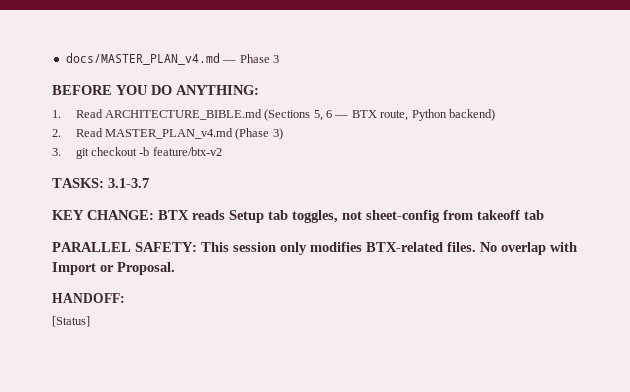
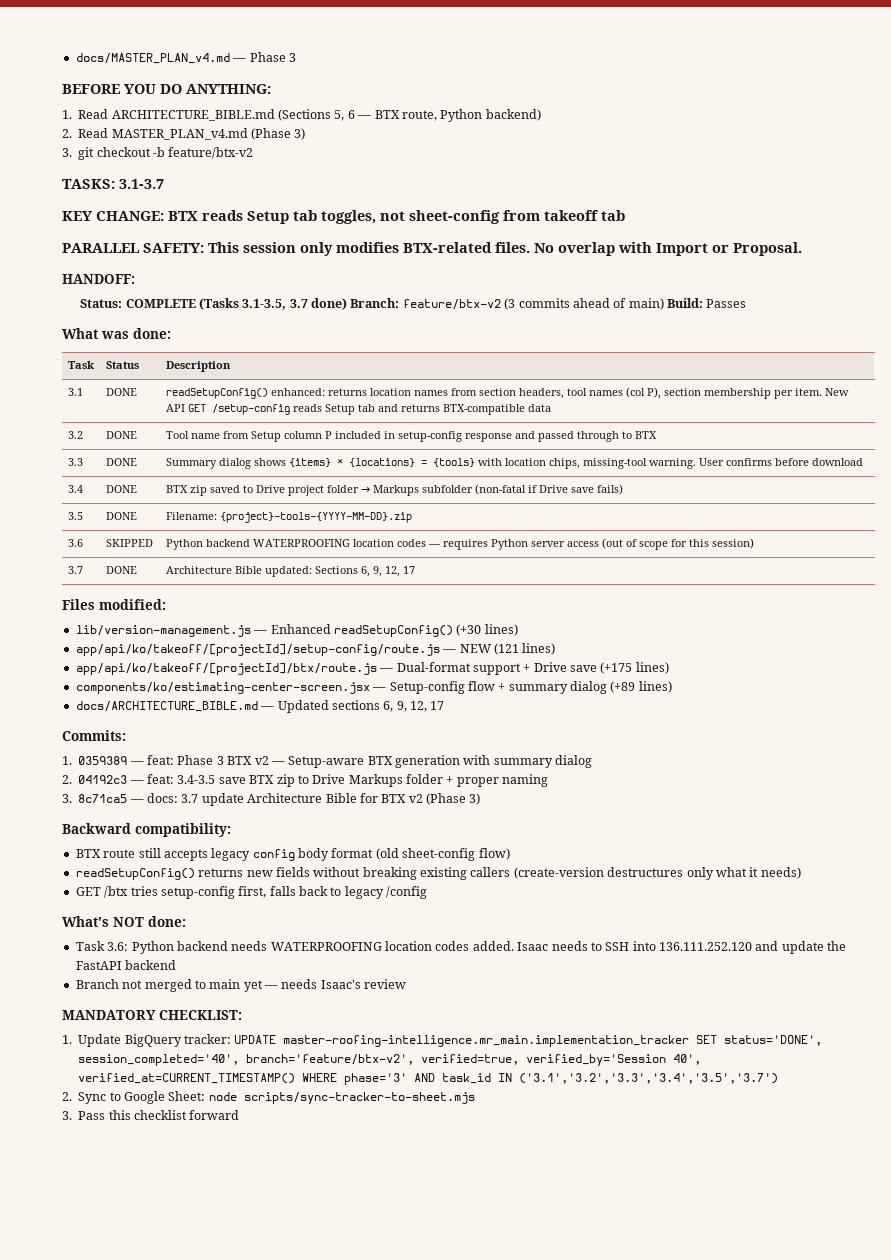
- [Status]
+ Status: COMPLETE (Tasks 3.1-3.5, 3.7 done) Branch: feature/btx-v2 (3 commits ahead of main) Build: Passes
+ What was done:
+ Task | Status | Description
+ 3.1 | DONE | readSetupConfig() enhanced: returns location names from section headers, tool names (col P), section membership per item. New API GET /setup-config reads Setup tab and returns BTX-compatible data
+ 3.2 | DONE | Tool name from Setup column P included in setup-config response and passed through to BTX
+ 3.3 | DONE | Summary dialog shows {items} × {locations} = {tools} with location chips, missing-tool warning. User confirms before download
+ 3.4 | DONE | BTX zip saved to Drive project folder → Markups subfolder (non-fatal if Drive save fails)
+ 3.5 | DONE | Filename: {project}-tools-{YYYY-MM-DD}.zip
+ 3.6 | SKIPPED | Python backend WATERPROOFING location codes — requires Python server access (out of scope for this session)
+ 3.7 | DONE | Architecture Bible updated: Sections 6, 9, 12, 17
+ Files modified:
+ lib/version-management.js — Enhanced readSetupConfig() (+30 lines)
+ app/api/ko/takeoff/[projectId]/setup-config/route.js — NEW (121 lines)
+ app/api/ko/takeoff/[projectId]/btx/route.js — Dual-format support + Drive save (+175 lines)
+ components/ko/estimating-center-screen.jsx — Setup-config flow + summary dialog (+89 lines)
+ docs/ARCHITECTURE_BIBLE.md — Updated sections 6, 9, 12, 17
+ Commits:
+ 1. 0359389 — feat: Phase 3 BTX v2 — Setup-aware BTX generation with summary dialog
+ 2. 04192c3 — feat: 3.4-3.5 save BTX zip to Drive Markups folder + proper naming
+ 3. 8c71ca5 — docs: 3.7 update Architecture Bible for BTX v2 (Phase 3)
+ Backward compatibility:
+ BTX route still accepts legacy config body format (old sheet-config flow)
+ readSetupConfig() returns new fields without breaking existing callers (create-version destructures only what it needs)
+ GET /btx tries setup-config first, falls back to legacy /config
+ What's NOT done:
+ Task 3.6: Python backend needs WATERPROOFING location codes added. Isaac needs to SSH into 136.111.252.120 and update the FastAPI backend
+ Branch not merged to main yet — needs Isaac's review
+ MANDATORY CHECKLIST:
+ 1. Update BigQuery tracker: UPDATE master-roofing-intelligence.mr_main.implementation_tracker SET status='DONE', session_completed='40', branch='feature/btx-v2', verified=true, verified_by='Session 40', verified_at=CURRENT_TIMESTAMP() WHERE phase='3' AND task_id IN ('3.1','3.2','3.3','3.4','3.5','3.7')
+ 2. Sync to Google Sheet: node scripts/sync-tracker-to-sheet.mjs
+ 3. Pass this checklist forward

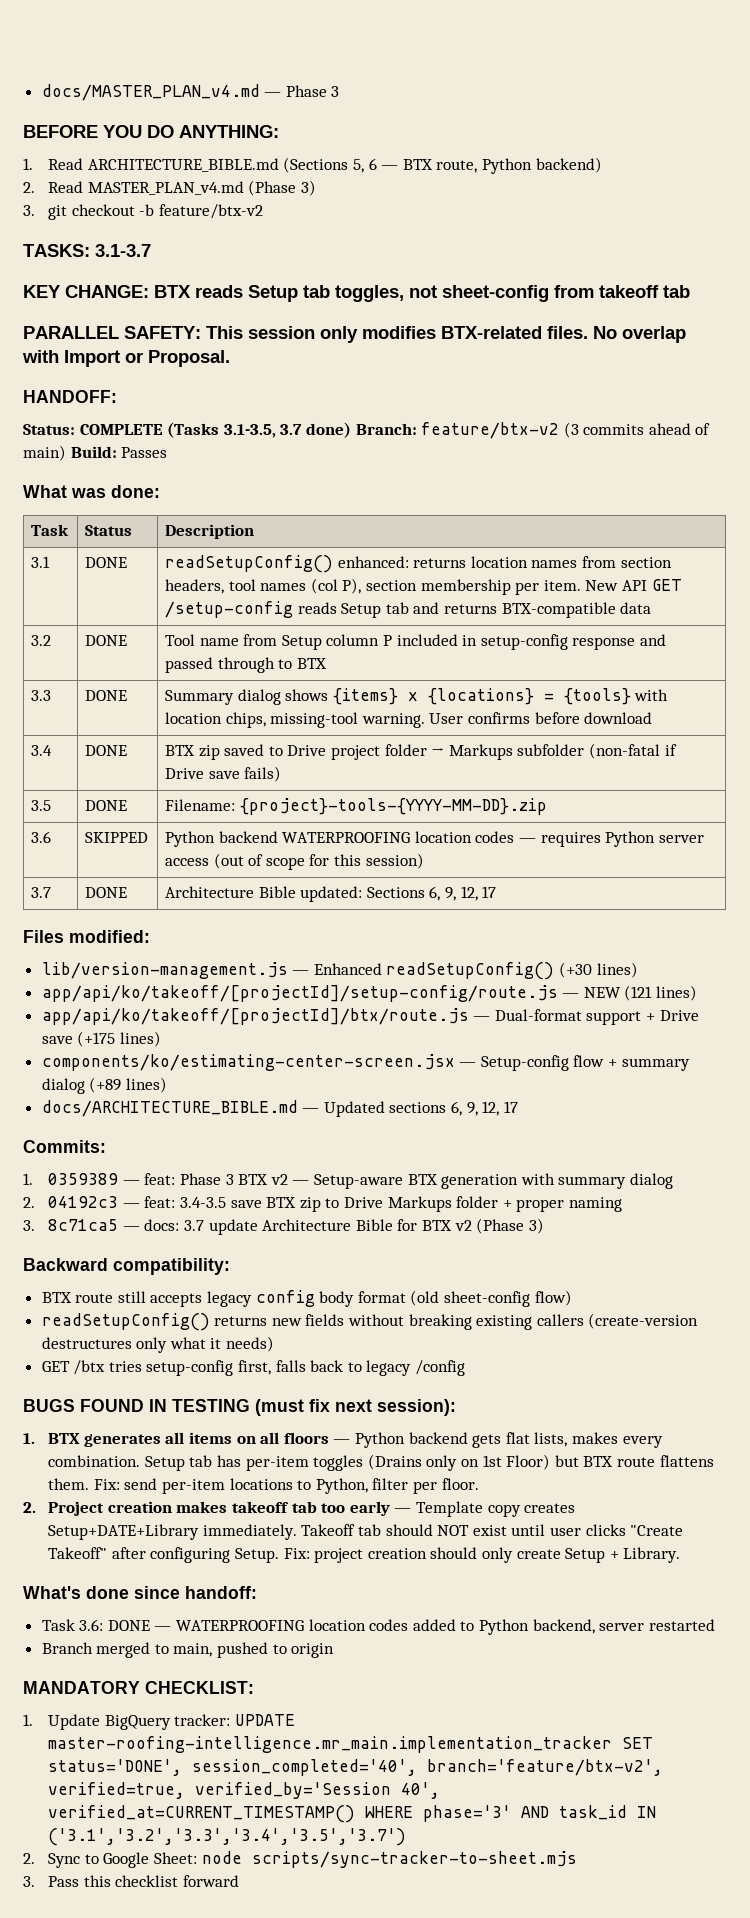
- What's NOT done:
- Task 3.6: Python backend needs WATERPROOFING location codes added. Isaac needs to SSH into 136.111.252.120 and update the FastAPI backend
+ BUGS FOUND IN TESTING (must fix next session):
+ 1. BTX generates all items on all floors — Python backend gets flat lists, makes every combination. Setup tab has per-item toggles (Drains only on 1st Floor) but BTX route flattens them. Fix: send per-item locations to Python, filter per floor.
+ 2. Project creation makes takeoff tab too early — Template copy creates Setup+DATE+Library immediately. Takeoff tab should NOT exist until user clicks "Create Takeoff" after configuring Setup. Fix: project creation should only create Setup + Library.
+ What's done since handoff:
+ Task 3.6: DONE — WATERPROOFING location codes added to Python backend, server restarted
- Branch not merged to main yet — needs Isaac's review
+ Branch merged to main, pushed to origin

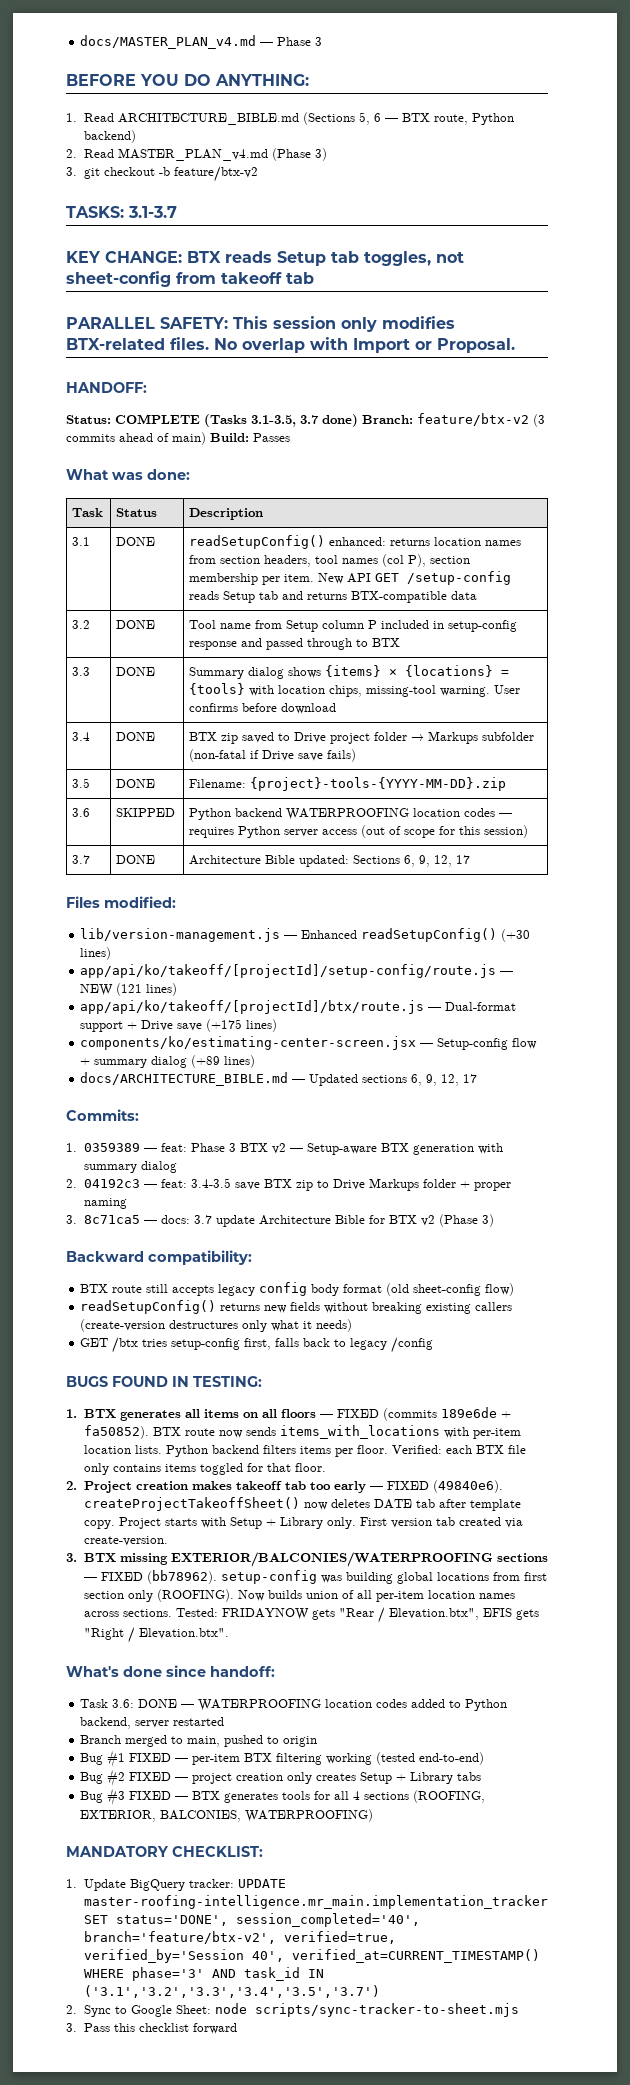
- BUGS FOUND IN TESTING (must fix next session):
+ BUGS FOUND IN TESTING:
- 1. BTX generates all items on all floors — Python backend gets flat lists, makes every combination. Setup tab has per-item toggles (Drains only on 1st Floor) but BTX route flattens them. Fix: send per-item locations to Python, filter per floor.
+ 1. BTX generates all items on all floors — FIXED (commits 189e6de + fa50852). BTX route now sends items_with_locations with per-item location lists. Python backend filters items per floor. Verified: each BTX file only contains items toggled for that floor.
- 2. Project creation makes takeoff tab too early — Template copy creates Setup+DATE+Library immediately. Takeoff tab should NOT exist until user clicks "Create Takeoff" after configuring Setup. Fix: project creation should only create Setup + Library.
+ 2. Project creation makes takeoff tab too early — FIXED (49840e6). createProjectTakeoffSheet() now deletes DATE tab after template copy. Project starts with Setup + Library only. First version tab created via create-version.
+ 3. BTX missing EXTERIOR/BALCONIES/WATERPROOFING sections — FIXED (bb78962). setup-config was building global locations from first section only (ROOFING). Now builds union of all per-item location names across sections. Tested: FRIDAYNOW gets "Rear / Elevation.btx", EFIS gets "Right / Elevation.btx".
+ Bug #1 FIXED — per-item BTX filtering working (tested end-to-end)
+ Bug #2 FIXED — project creation only creates Setup + Library tabs
+ Bug #3 FIXED — BTX generates tools for all 4 sections (ROOFING, EXTERIOR, BALCONIES, WATERPROOFING)

